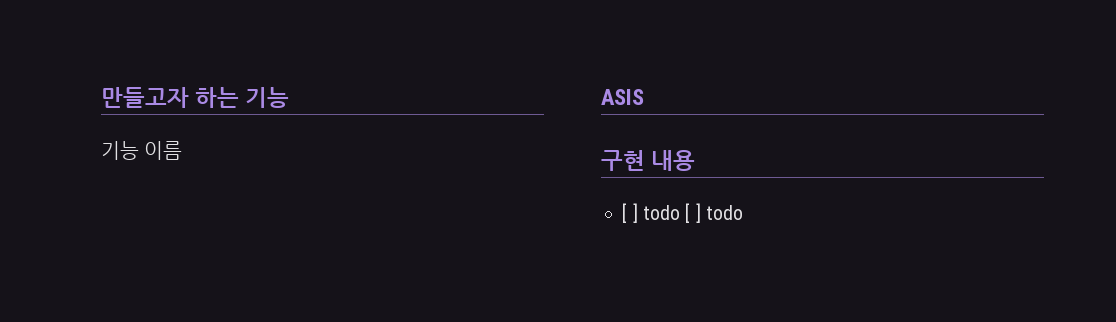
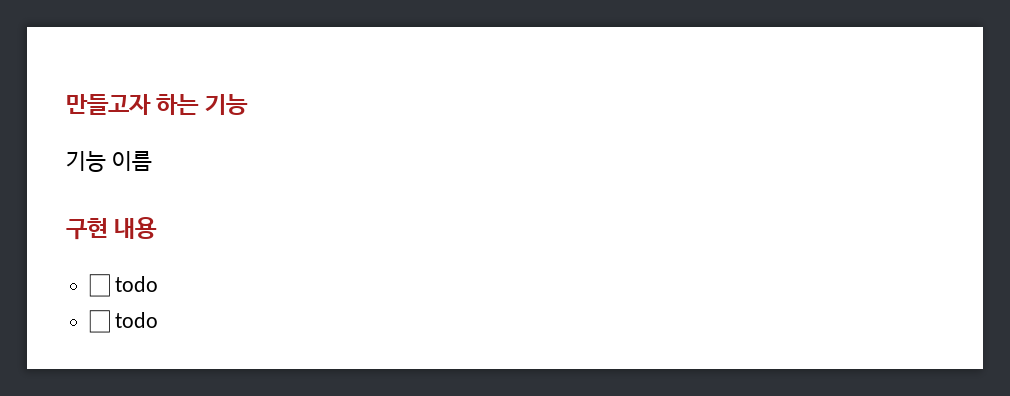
- ASIS
  구현 내용
- [ ] todo [ ] todo
+ ☐ todo
+ ☐ todo

